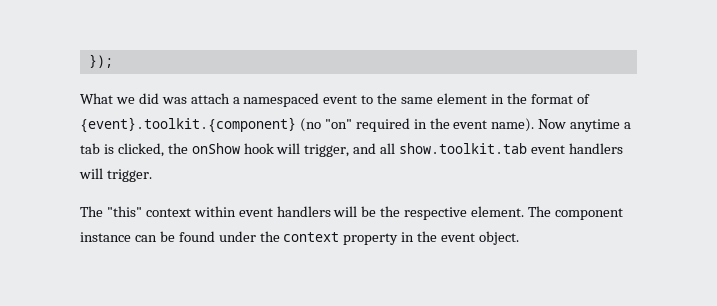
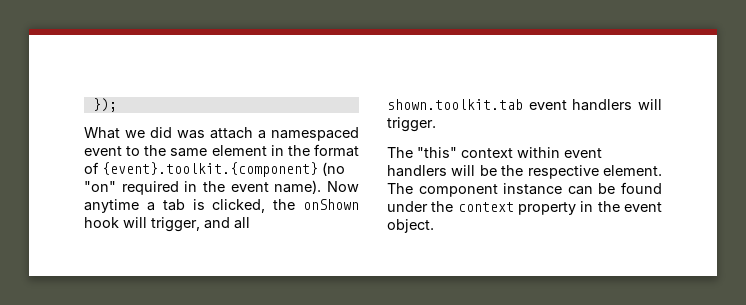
- Now anytime a tab is clicked, the onShow hook will trigger, and all show.toolkit.tab event handlers will trigger.
+ Now anytime a tab is clicked, the onShown hook will trigger, and all shown.toolkit.tab event handlers will trigger.

